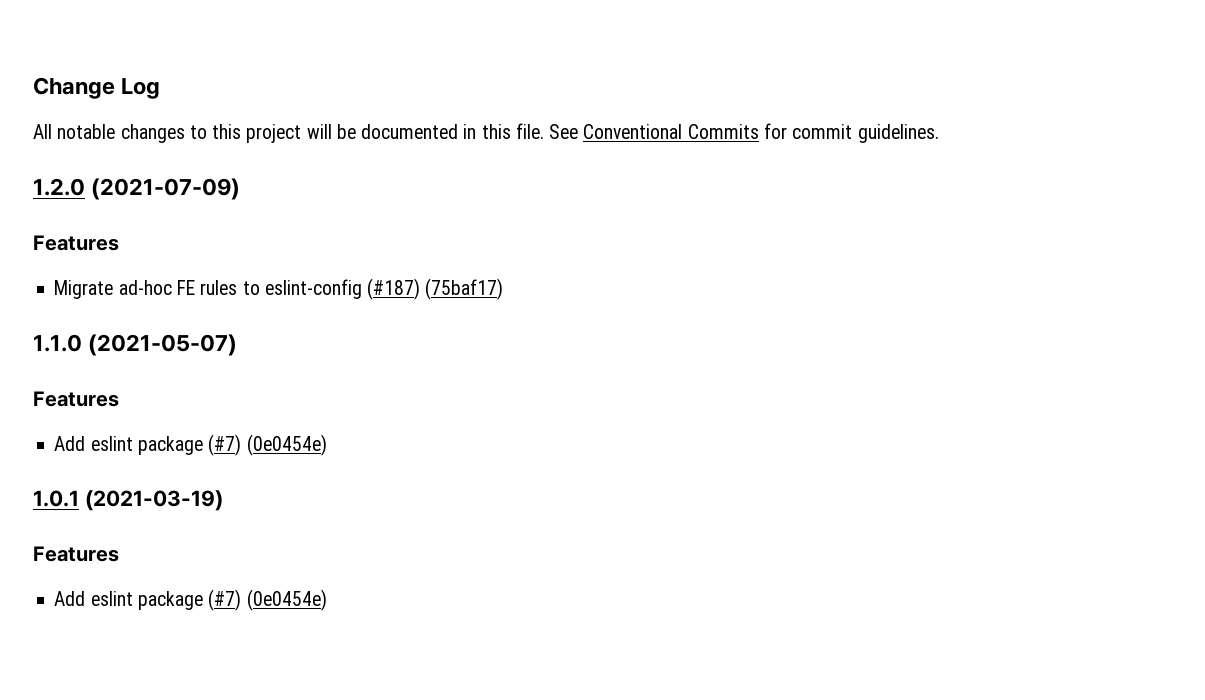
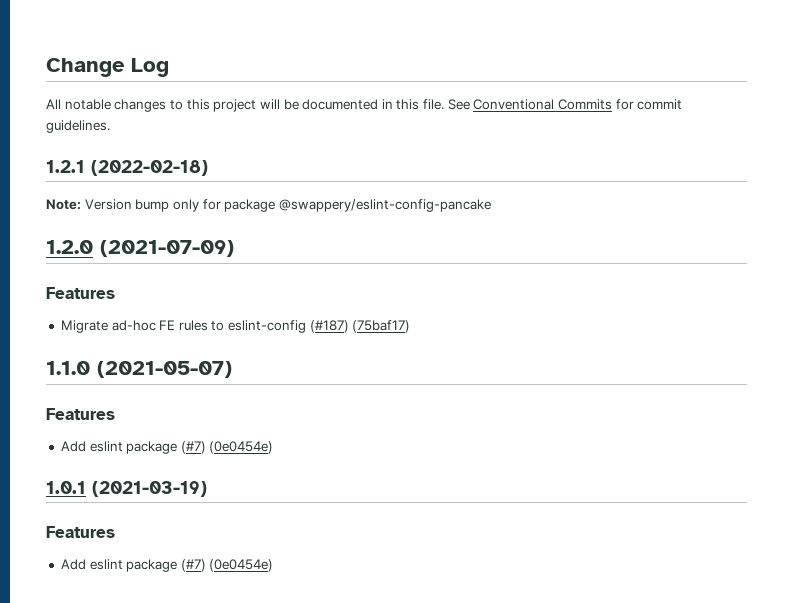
+ 1.2.1 (2022-02-18)
+ Note: Version bump only for package @swappery/eslint-config-pancake

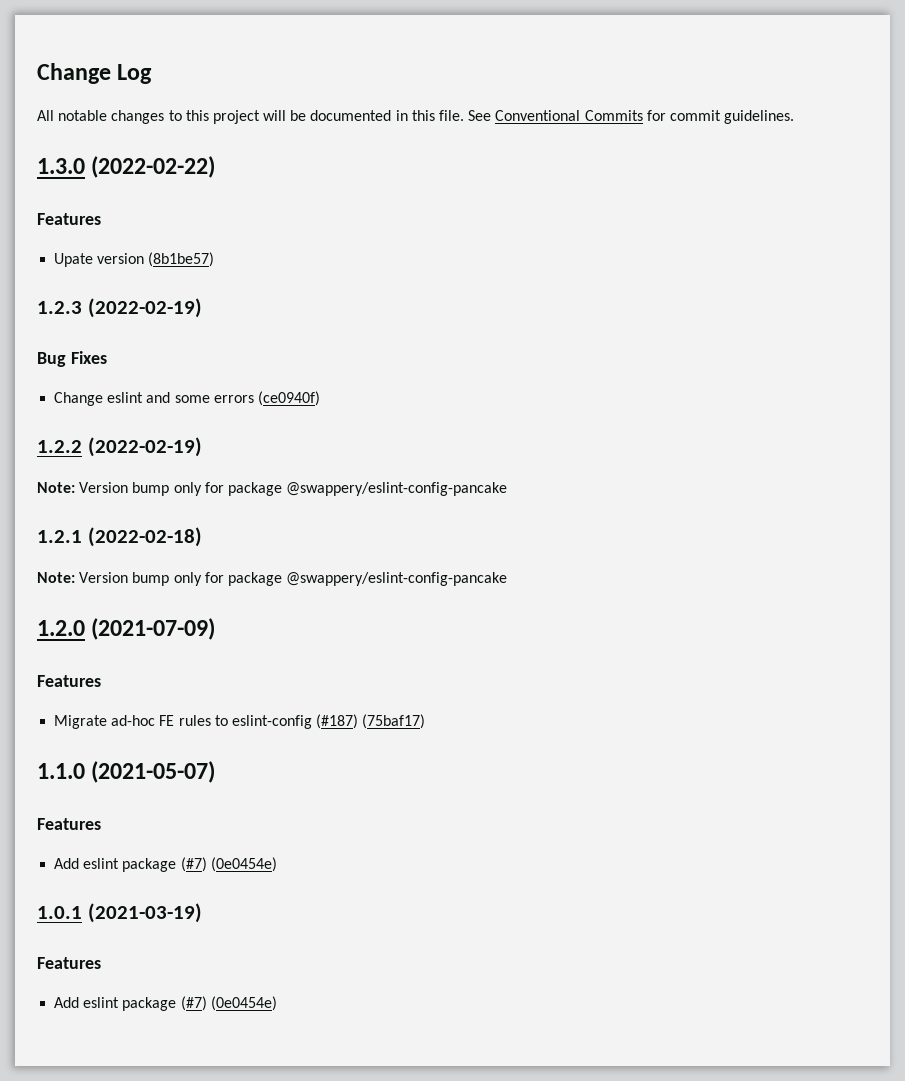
+ 1.3.0 (2022-02-22)
+ Features
+ Upate version (8b1be57)
+ 1.2.3 (2022-02-19)
+ Bug Fixes
+ Change eslint and some errors (ce0940f)
+ 1.2.2 (2022-02-19)
+ Note: Version bump only for package @swappery/eslint-config-pancake

